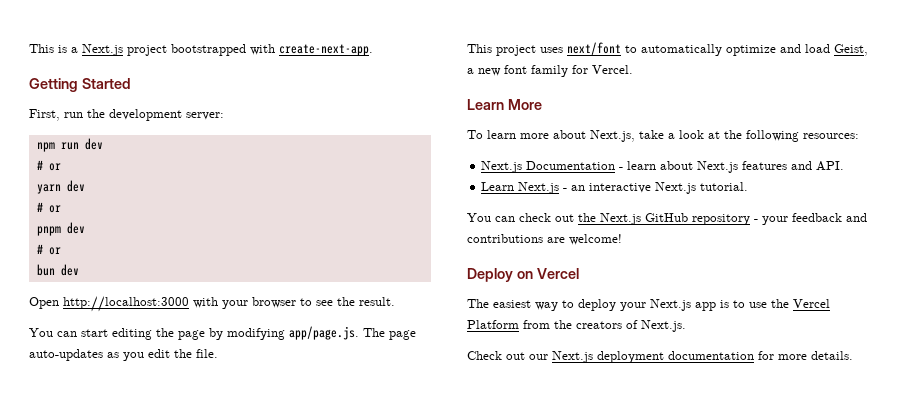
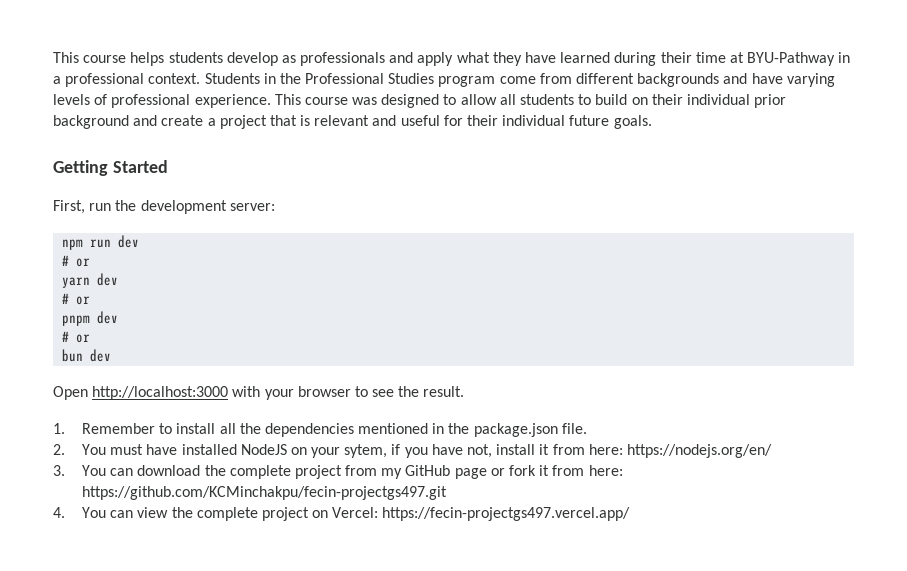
- This is a Next.js project bootstrapped with create-next-app.
+ This course helps students develop as professionals and apply what they have learned during their time at BYU-Pathway in a professional context. Students in the Professional Studies program come from different backgrounds and have varying levels of professional experience. This course was designed to allow all students to build on their individual prior background and create a project that is relevant and useful for their individual future goals.
- You can start editing the page by modifying app/page.js. The page auto-updates as you edit the file.
- This project uses next/font to automatically optimize and load Geist, a new font family for Vercel.
- Learn More
- To learn more about Next.js, take a look at the following resources:
- Next.js Documentation - learn about Next.js features and API.
- Learn Next.js - an interactive Next.js tutorial.
- You can check out the Next.js GitHub repository - your feedback and contributions are welcome!
- Deploy on Vercel
- The easiest way to deploy your Next.js app is to use the Vercel Platform from the creators of Next.js.
- Check out our Next.js deployment documentation for more details.
+ 1. Remember to install all the dependencies mentioned in the package.json file.
+ 2. You must have installed NodeJS on your sytem, if you have not, install it from here: https://nodejs.org/en/
+ 3. You can download the complete project from my GitHub page or fork it from here: https://github.com/KCMinchakpu/fecin-projectgs497.git
+ 4. You can view the complete project on Vercel: https://fecin-projectgs497.vercel.app/

